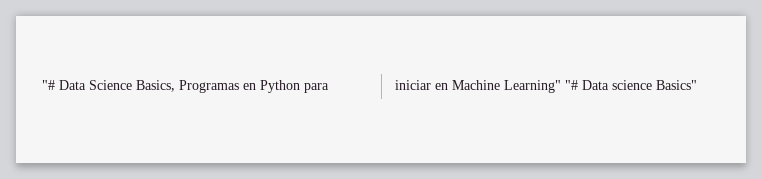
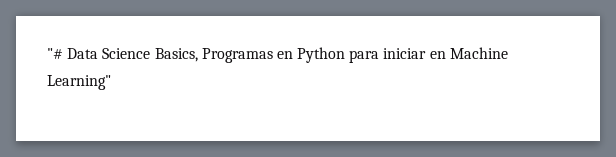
- "# Data Science Basics, Programas en Python para iniciar en Machine Learning" "# Data science Basics"
+ "# Data Science Basics, Programas en Python para iniciar en Machine Learning"

